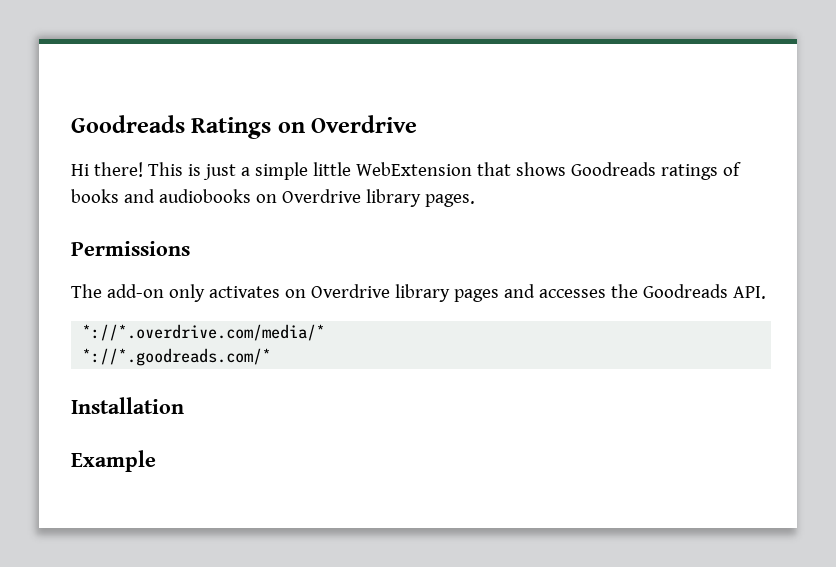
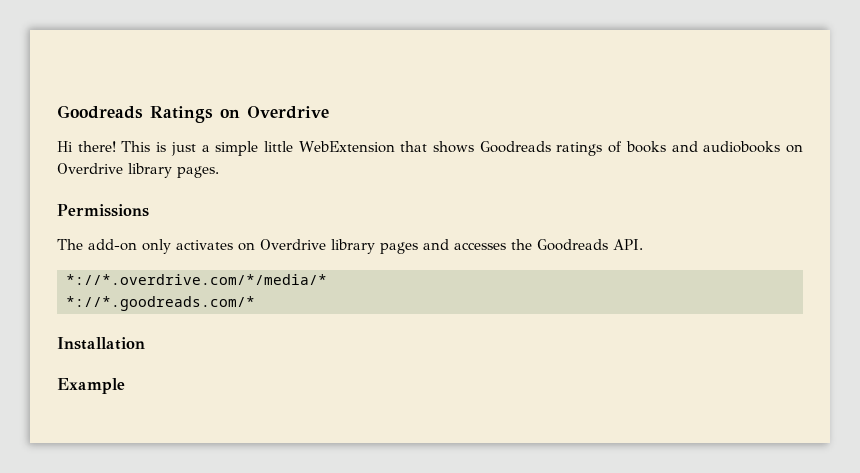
- *://*.overdrive.com/media/*
+ *://*.overdrive.com/*/media/*

